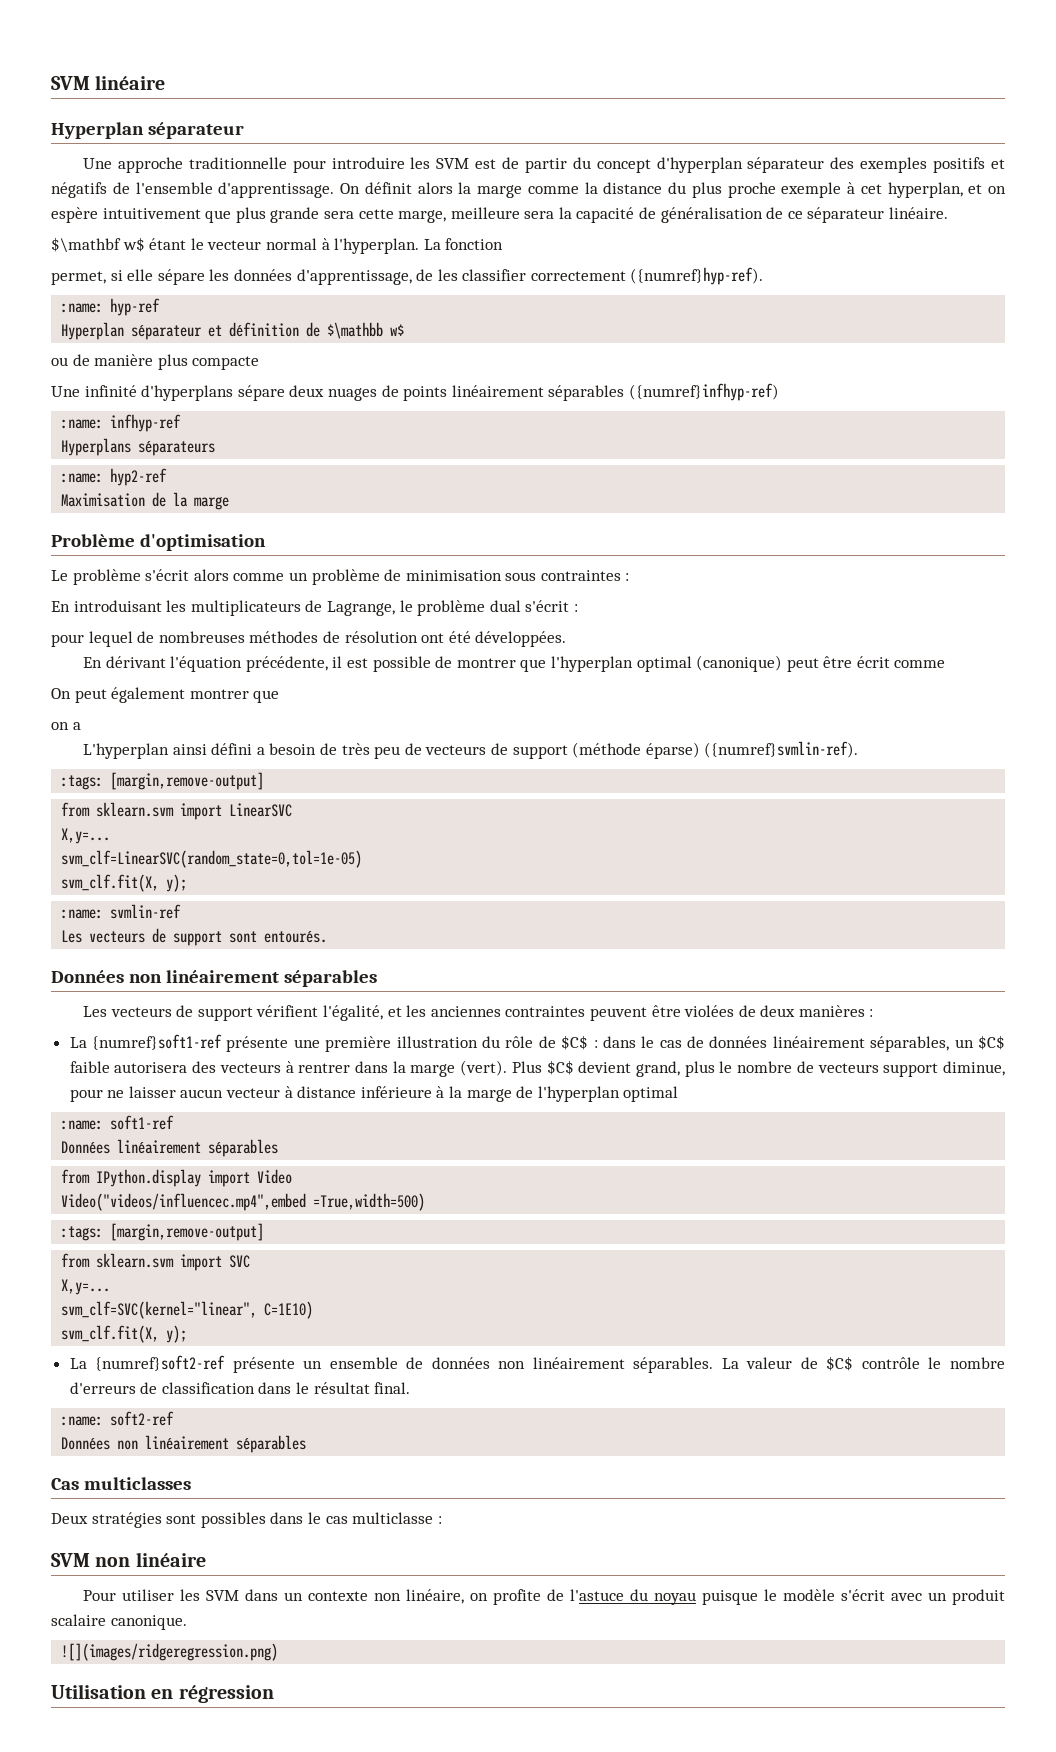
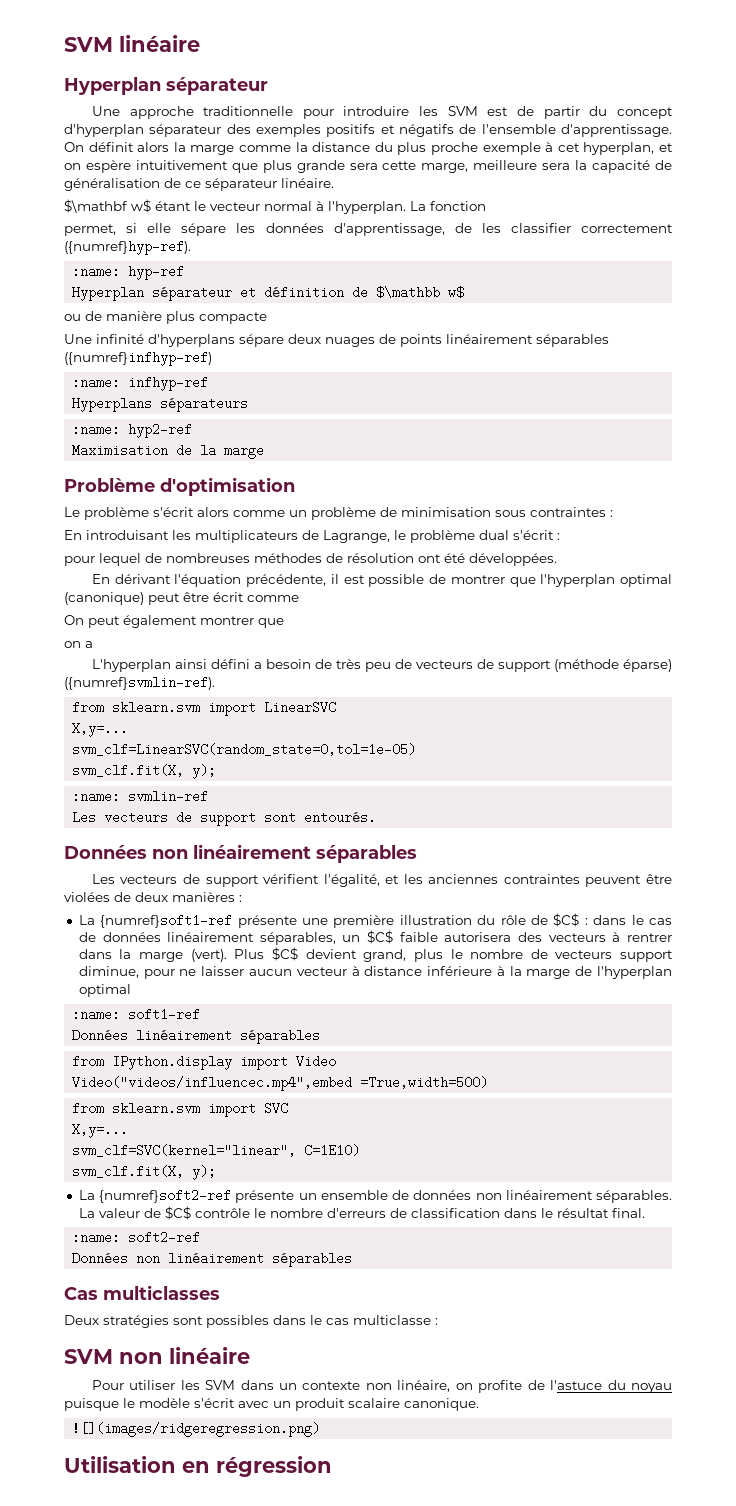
  L'hyperplan ainsi défini a besoin de très peu de vecteurs de support (méthode éparse) ({numref}svmlin-ref).
- :tags: [margin,remove-output]
  Video("videos/influencec.mp4",embed =True,width=500)
- :tags: [margin,remove-output]

